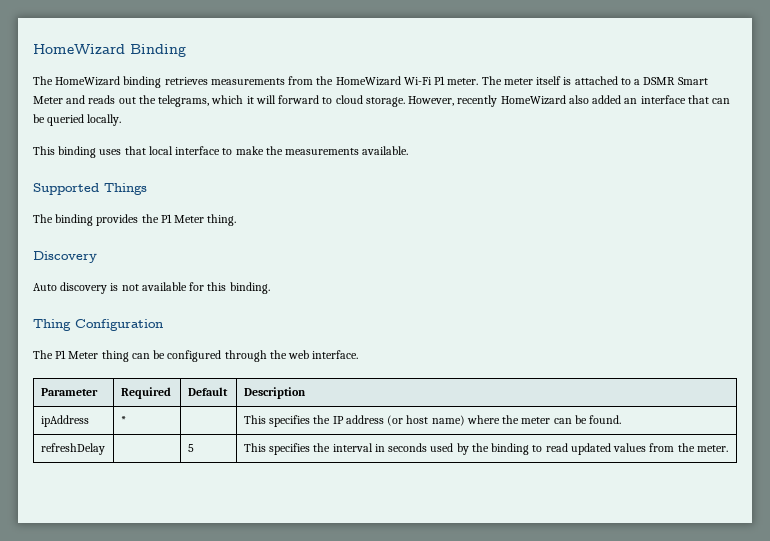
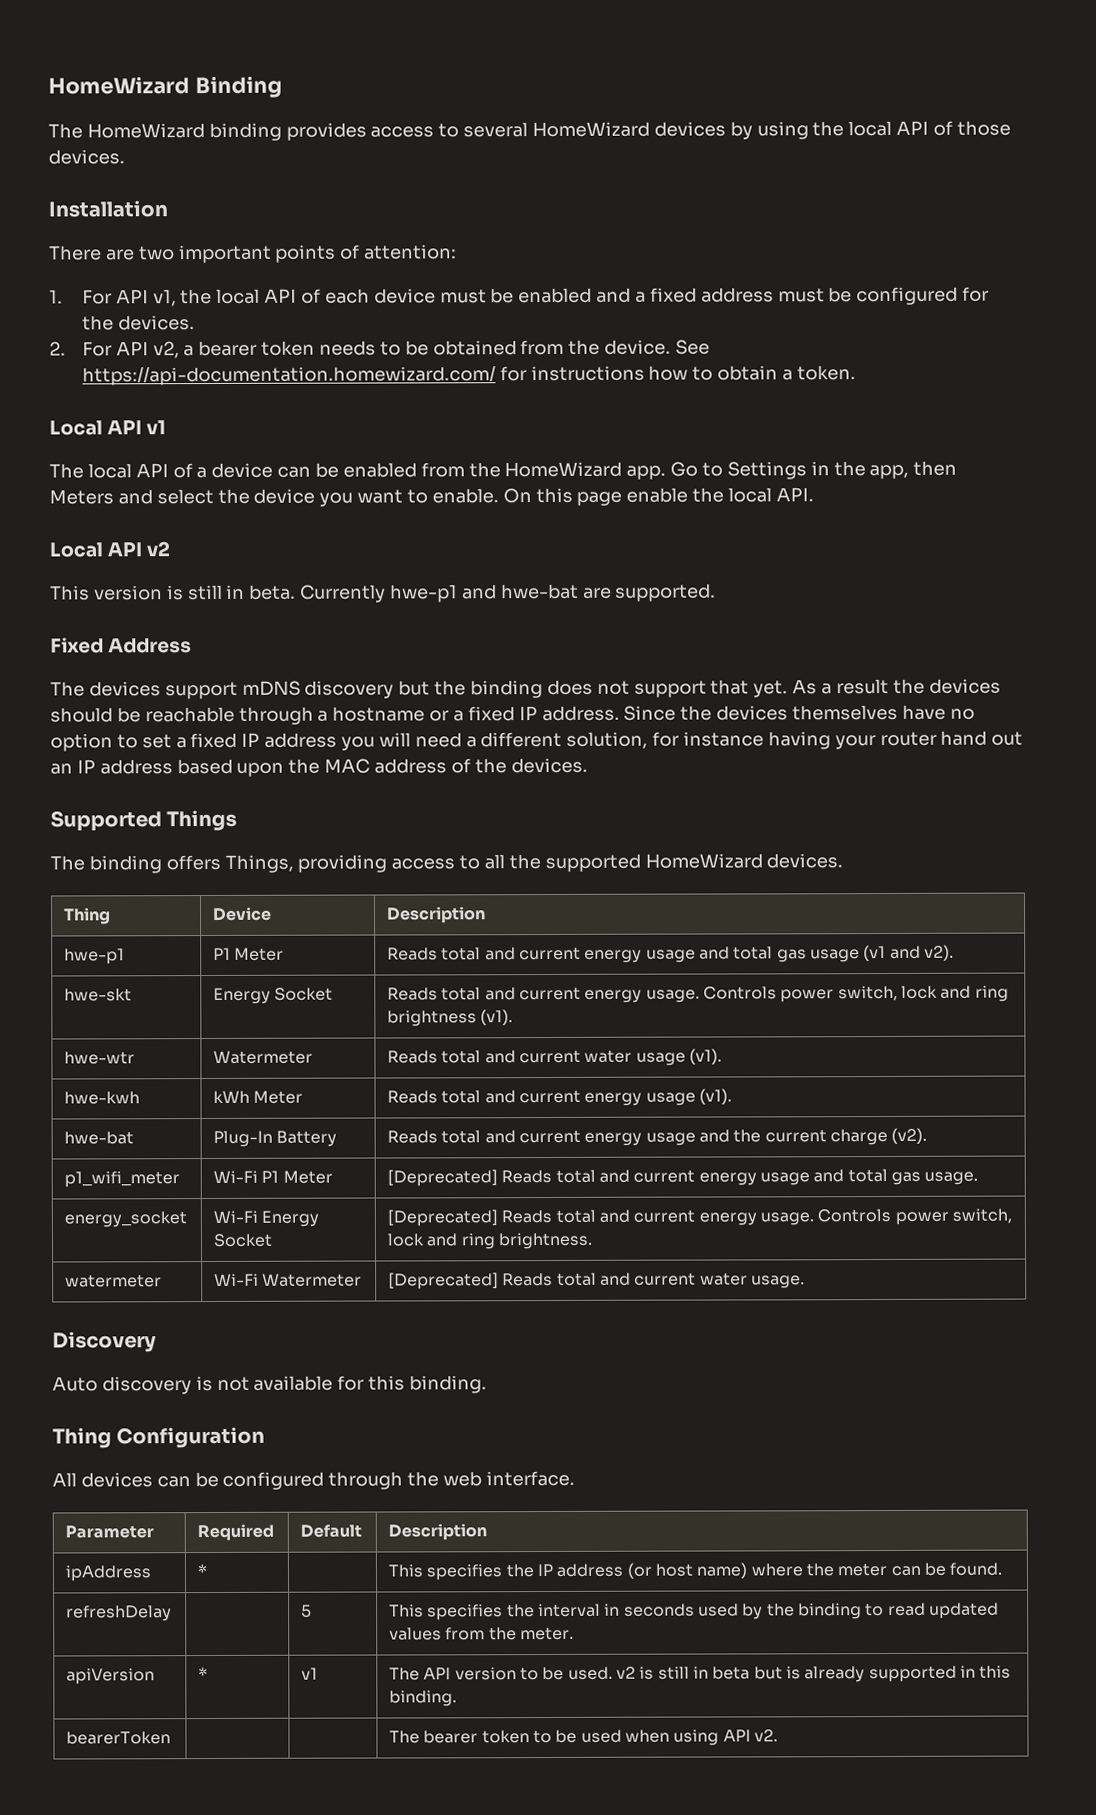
- The HomeWizard binding retrieves measurements from the HomeWizard Wi-Fi P1 meter. The meter itself is attached to a DSMR Smart Meter and reads out the telegrams, which it will forward to cloud storage. However, recently HomeWizard also added an interface that can be queried locally.
- This binding uses that local interface to make the measurements available.
+ The HomeWizard binding provides access to several HomeWizard devices by using the local API of those devices.
+ Installation
+ There are two important points of attention:
+ 1. For API v1, the local API of each device must be enabled and a fixed address must be configured for the devices.
+ 2. For API v2, a bearer token needs to be obtained from the device. See https://api-documentation.homewizard.com/ for instructions how to obtain a token.
+ Local API v1
+ The local API of a device can be enabled from the HomeWizard app. Go to Settings in the app, then Meters and select the device you want to enable. On this page enable the local API.
+ Local API v2
+ This version is still in beta. Currently hwe-p1 and hwe-bat are supported.
+ Fixed Address
+ The devices support mDNS discovery but the binding does not support that yet. As a result the devices should be reachable through a hostname or a fixed IP address. Since the devices themselves have no option to set a fixed IP address you will need a different solution, for instance having your router hand out an IP address based upon the MAC address of the devices.
  Supported Things
- The binding provides the P1 Meter thing.
+ The binding offers Things, providing access to all the supported HomeWizard devices.
+ Thing | Device | Description
+ hwe-p1 | P1 Meter | Reads total and current energy usage and total gas usage (v1 and v2).
+ hwe-skt | Energy Socket | Reads total and current energy usage. Controls power switch, lock and ring brightness (v1).
+ hwe-wtr | Watermeter | Reads total and current water usage (v1).
+ hwe-kwh | kWh Meter | Reads total and current energy usage (v1).
+ hwe-bat | Plug-In Battery | Reads total and current energy usage and the current charge (v2).
+ p1_wifi_meter | Wi-Fi P1 Meter | [Deprecated] Reads total and current energy usage and total gas usage.
+ energy_socket | Wi-Fi Energy Socket | [Deprecated] Reads total and current energy usage. Controls power switch, lock and ring brightness.
+ watermeter | Wi-Fi Watermeter | [Deprecated] Reads total and current water usage.
- The P1 Meter thing can be configured through the web interface.
+ All devices can be configured through the web interface.
+ apiVersion | * | v1 | The API version to be used. v2 is still in beta but is already supported in this binding.
+ bearerToken | | | The bearer token to be used when using API v2.

